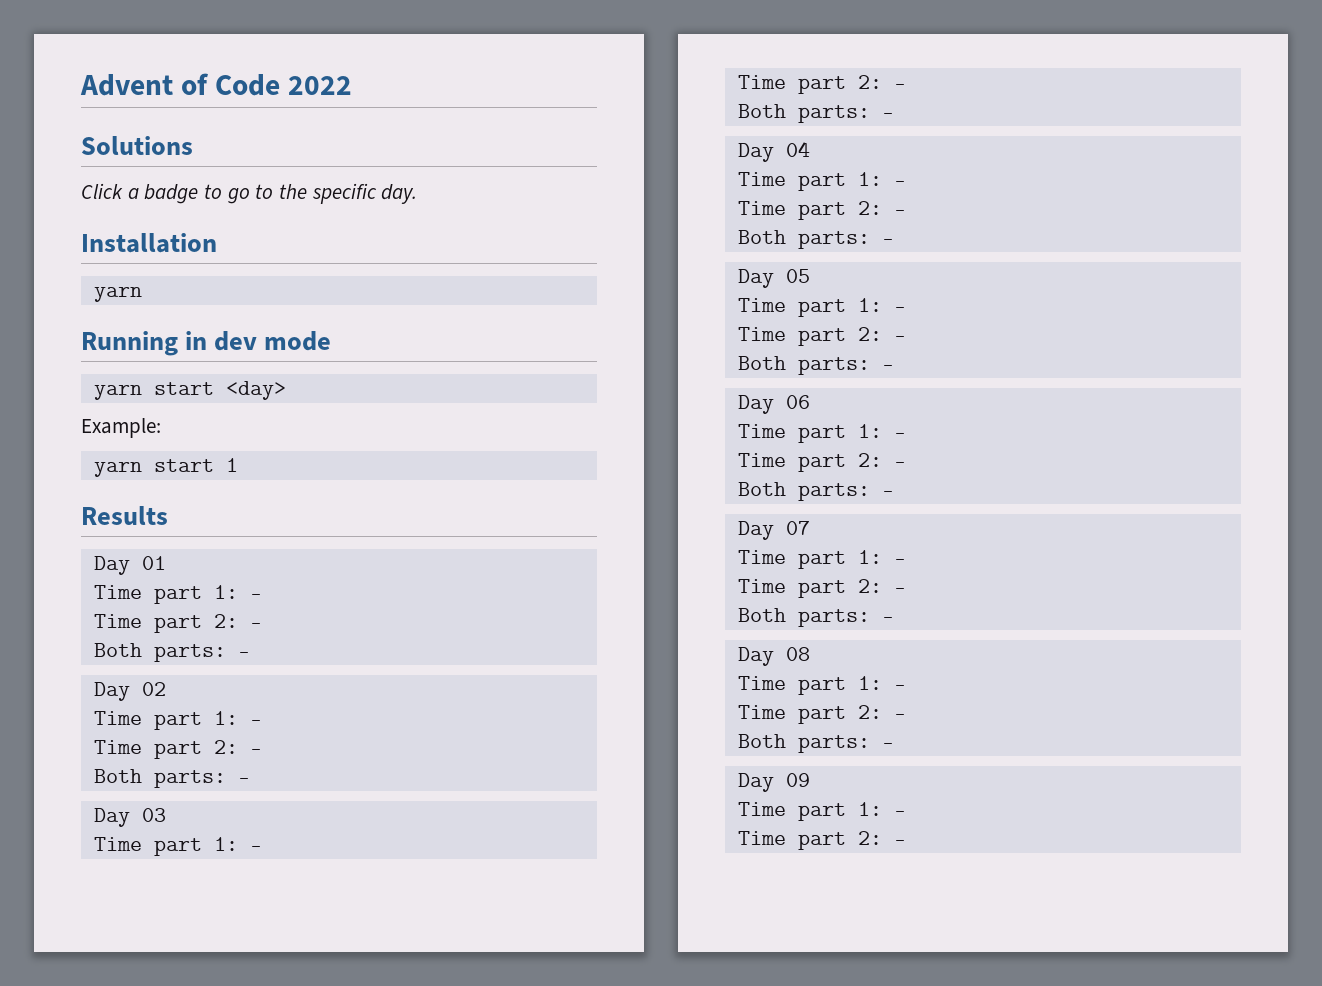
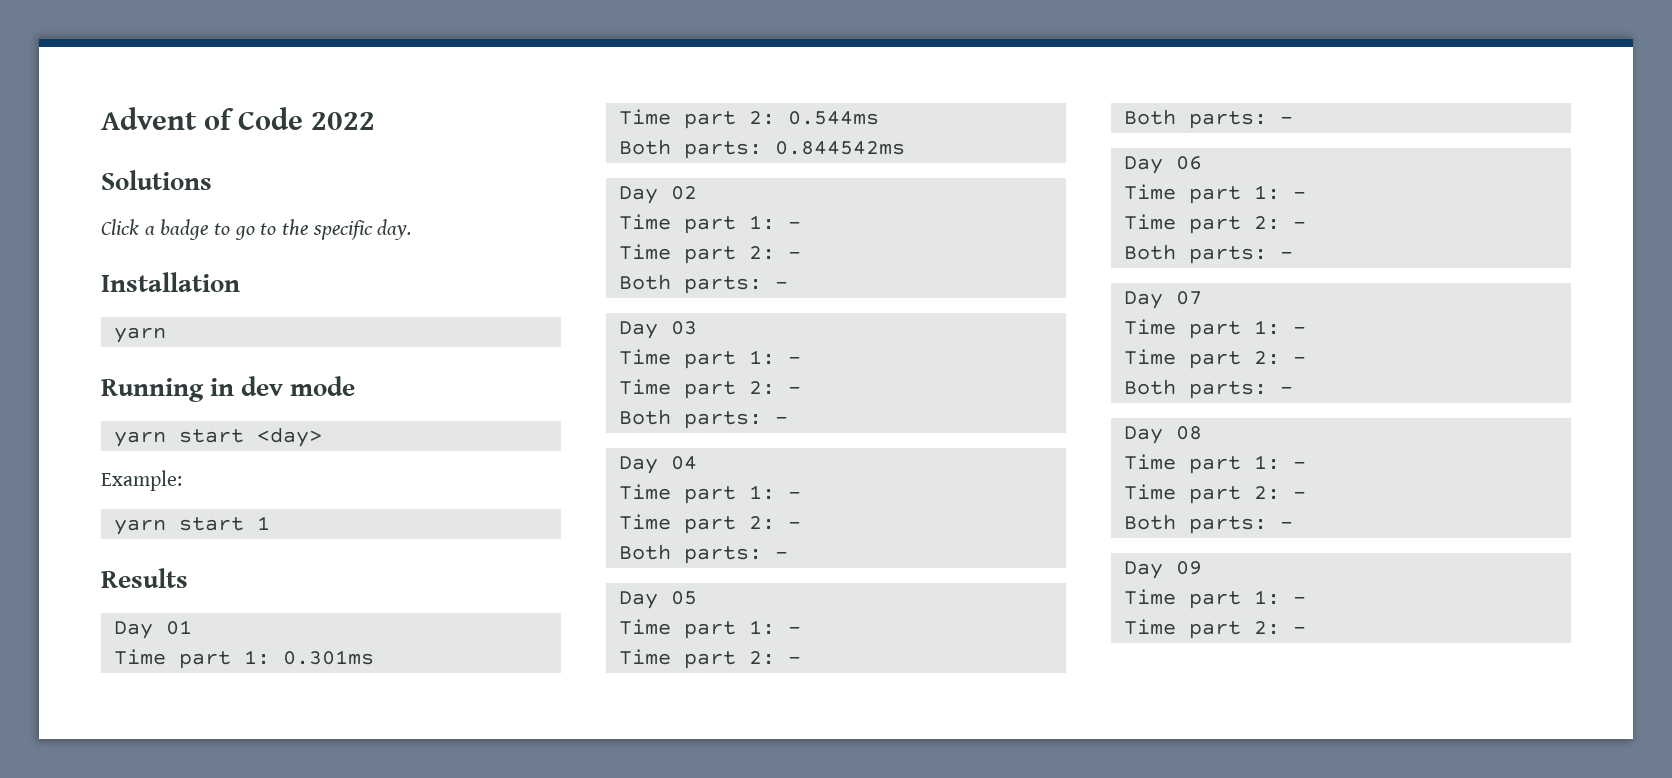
  Day 01
- Time part 1: -
- Time part 2: -
- Both parts: -
+ Time part 1: 0.301ms
+ Time part 2: 0.544ms
+ Both parts: 0.844542ms

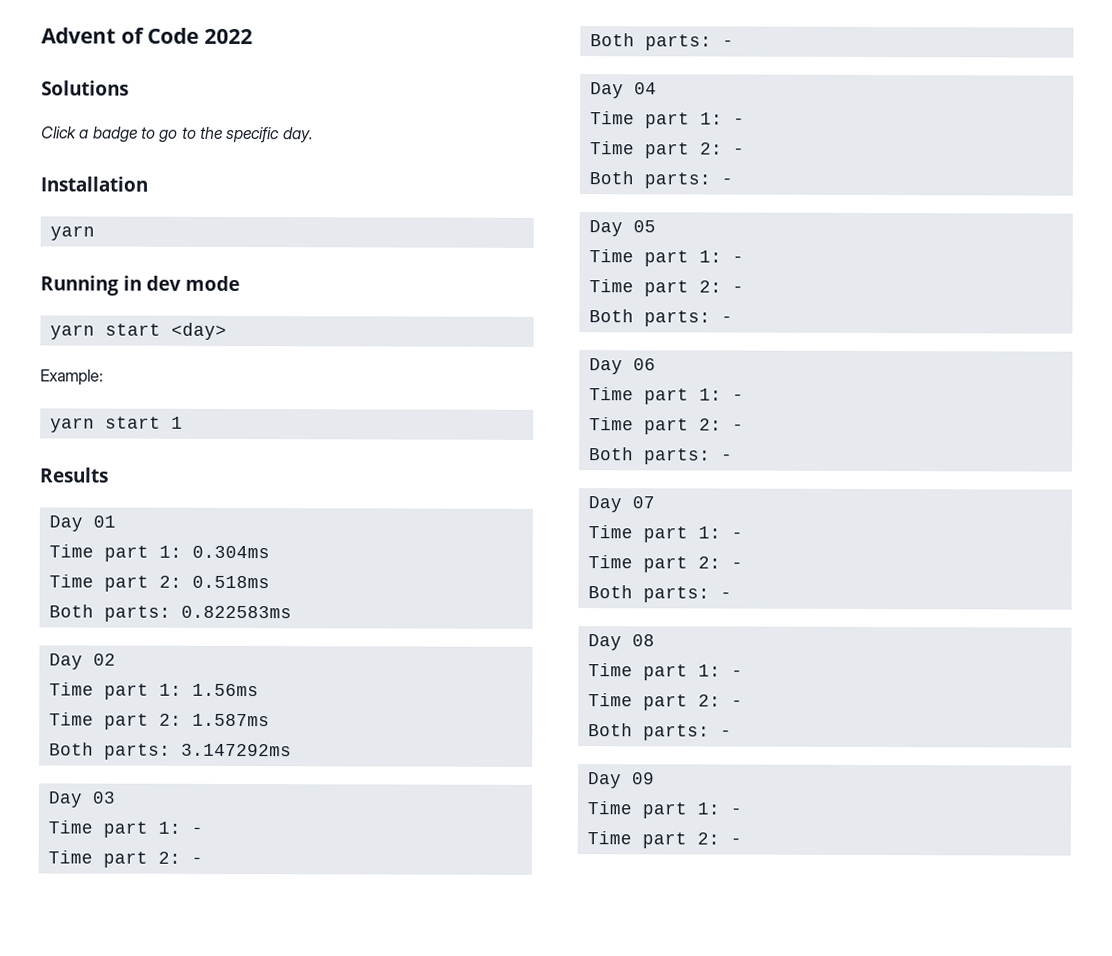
- Time part 1: 0.301ms
- Time part 2: 0.544ms
- Both parts: 0.844542ms
+ Time part 1: 0.304ms
+ Time part 2: 0.518ms
+ Both parts: 0.822583ms
  Day 02
- Time part 1: -
- Time part 2: -
- Both parts: -
+ Time part 1: 1.56ms
+ Time part 2: 1.587ms
+ Both parts: 3.147292ms

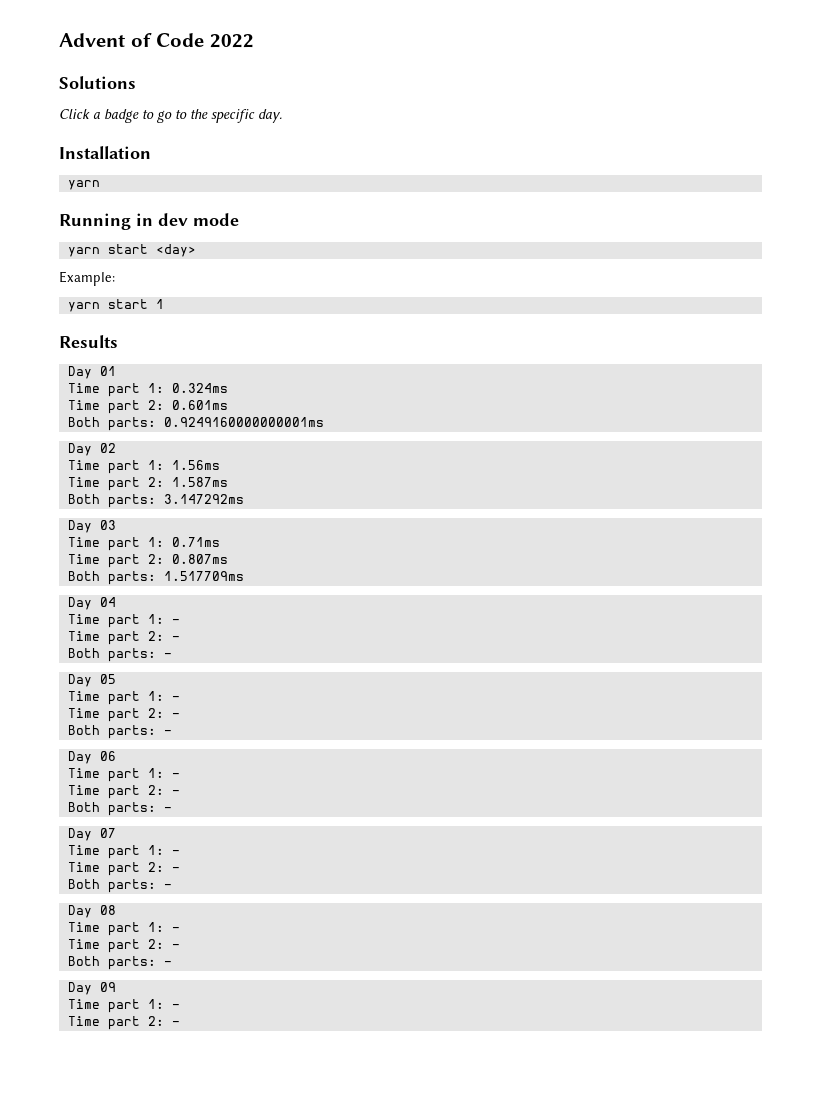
- Time part 1: 0.304ms
- Time part 2: 0.518ms
- Both parts: 0.822583ms
+ Time part 1: 0.324ms
+ Time part 2: 0.601ms
+ Both parts: 0.9249160000000001ms
  Day 03
- Time part 1: -
- Time part 2: -
- Both parts: -
+ Time part 1: 0.71ms
+ Time part 2: 0.807ms
+ Both parts: 1.517709ms

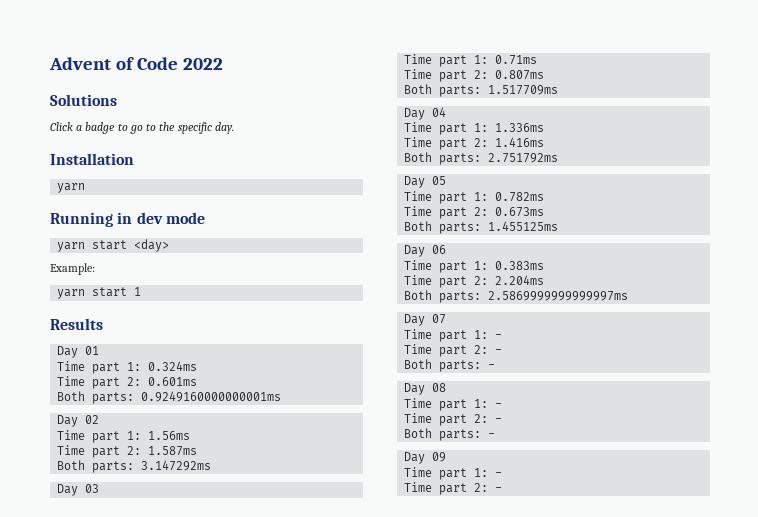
  Day 04
- Time part 1: -
- Time part 2: -
- Both parts: -
+ Time part 1: 1.336ms
+ Time part 2: 1.416ms
+ Both parts: 2.751792ms
  Day 05
- Time part 1: -
- Time part 2: -
- Both parts: -
+ Time part 1: 0.782ms
+ Time part 2: 0.673ms
+ Both parts: 1.455125ms
  Day 06
- Time part 1: -
- Time part 2: -
- Both parts: -
+ Time part 1: 0.383ms
+ Time part 2: 2.204ms
+ Both parts: 2.5869999999999997ms

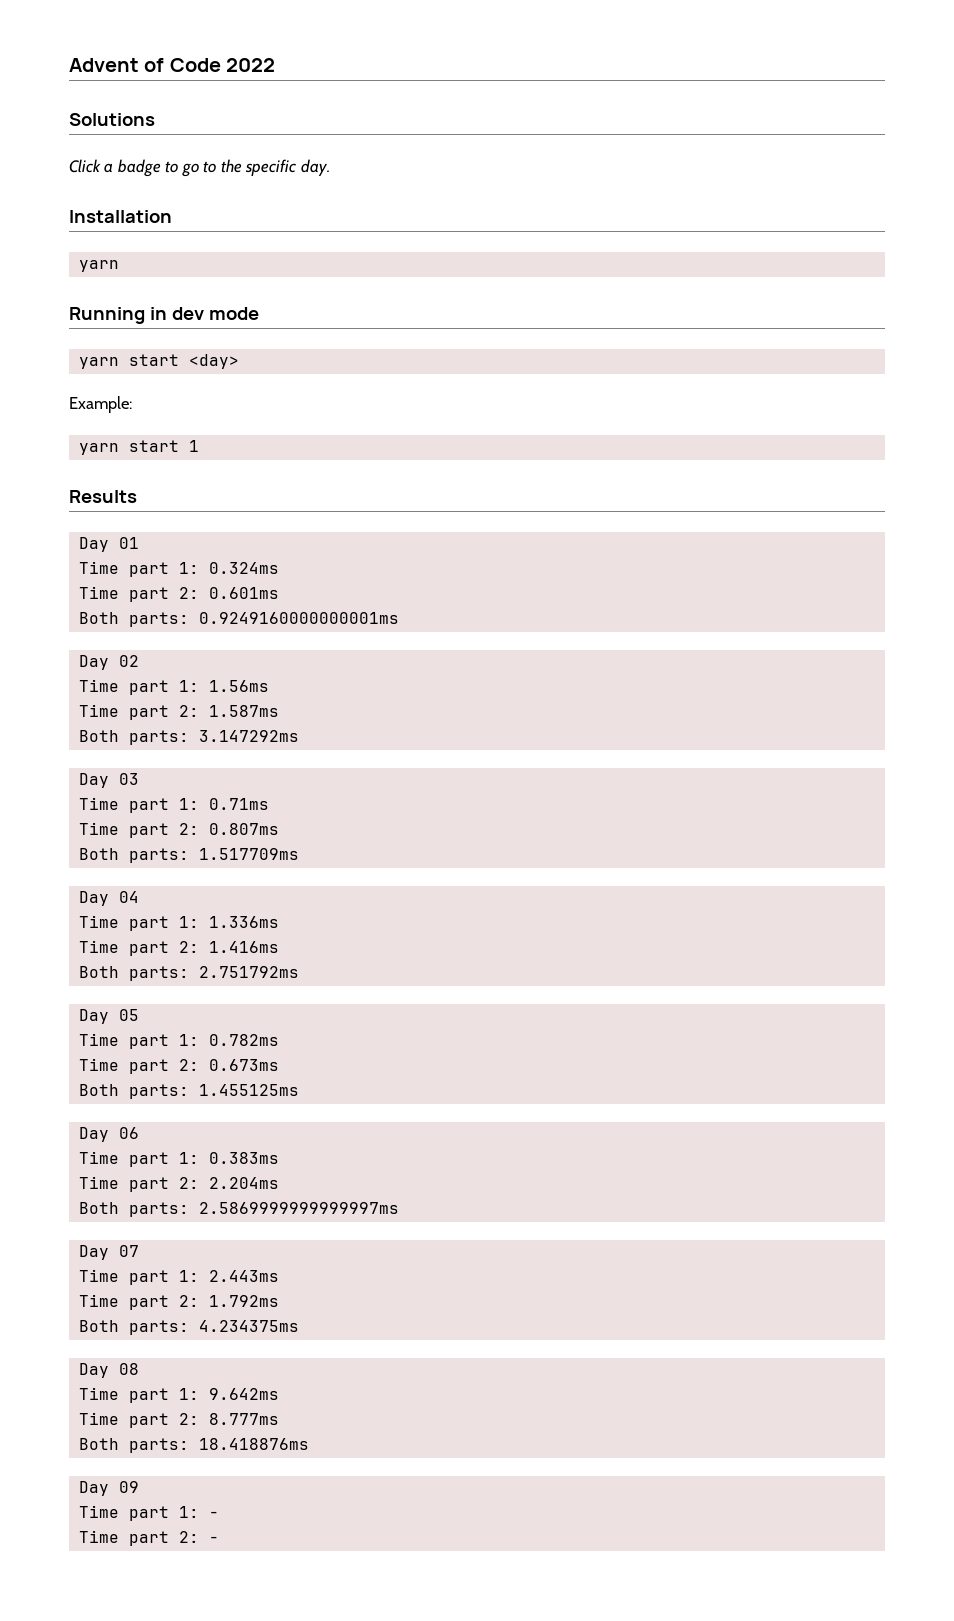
  Day 07
- Time part 1: -
- Time part 2: -
- Both parts: -
+ Time part 1: 2.443ms
+ Time part 2: 1.792ms
+ Both parts: 4.234375ms
  Day 08
- Time part 1: -
- Time part 2: -
- Both parts: -
+ Time part 1: 9.642ms
+ Time part 2: 8.777ms
+ Both parts: 18.418876ms

